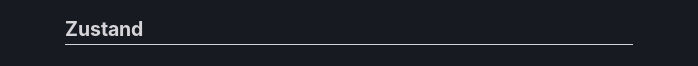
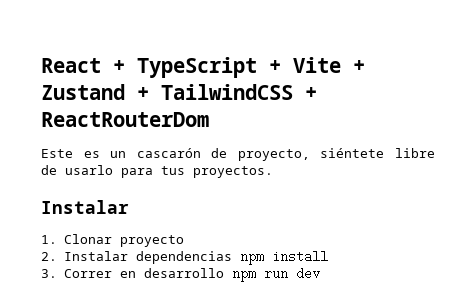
- Zustand
+ React + TypeScript + Vite + Zustand + TailwindCSS + ReactRouterDom
+ Este es un cascarón de proyecto, siéntete libre de usarlo para tus proyectos.
+ Instalar
+ 1. Clonar proyecto
+ 2. Instalar dependencias npm install
+ 3. Correr en desarrollo npm run dev

